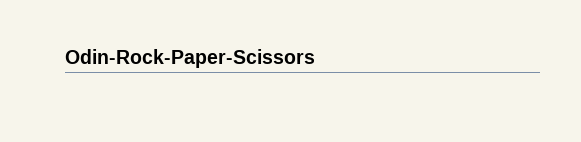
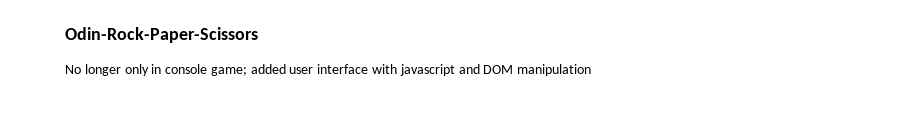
+ No longer only in console game; added user interface with javascript and DOM manipulation

